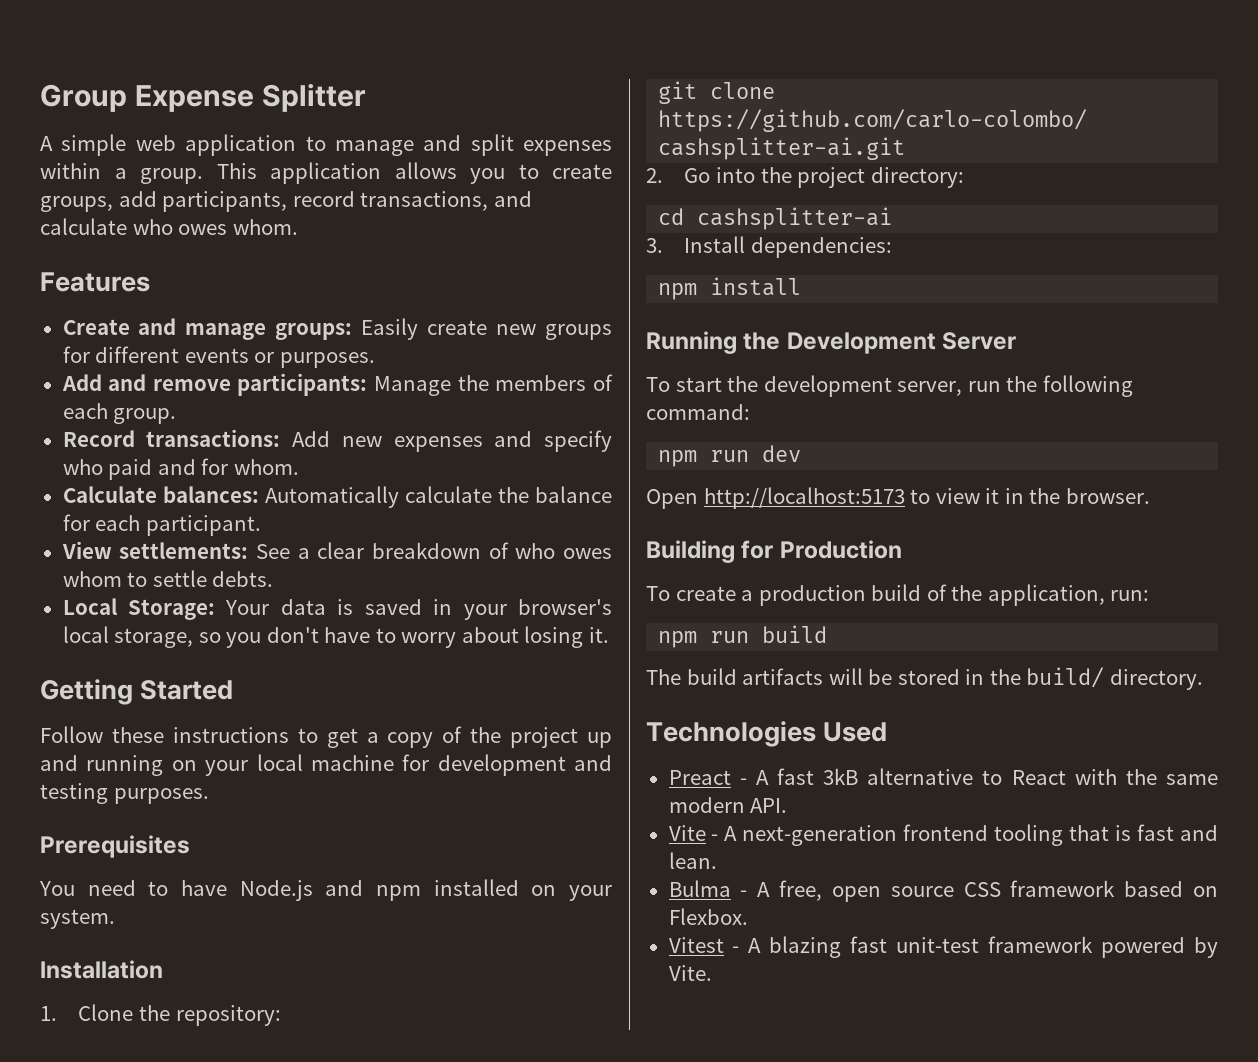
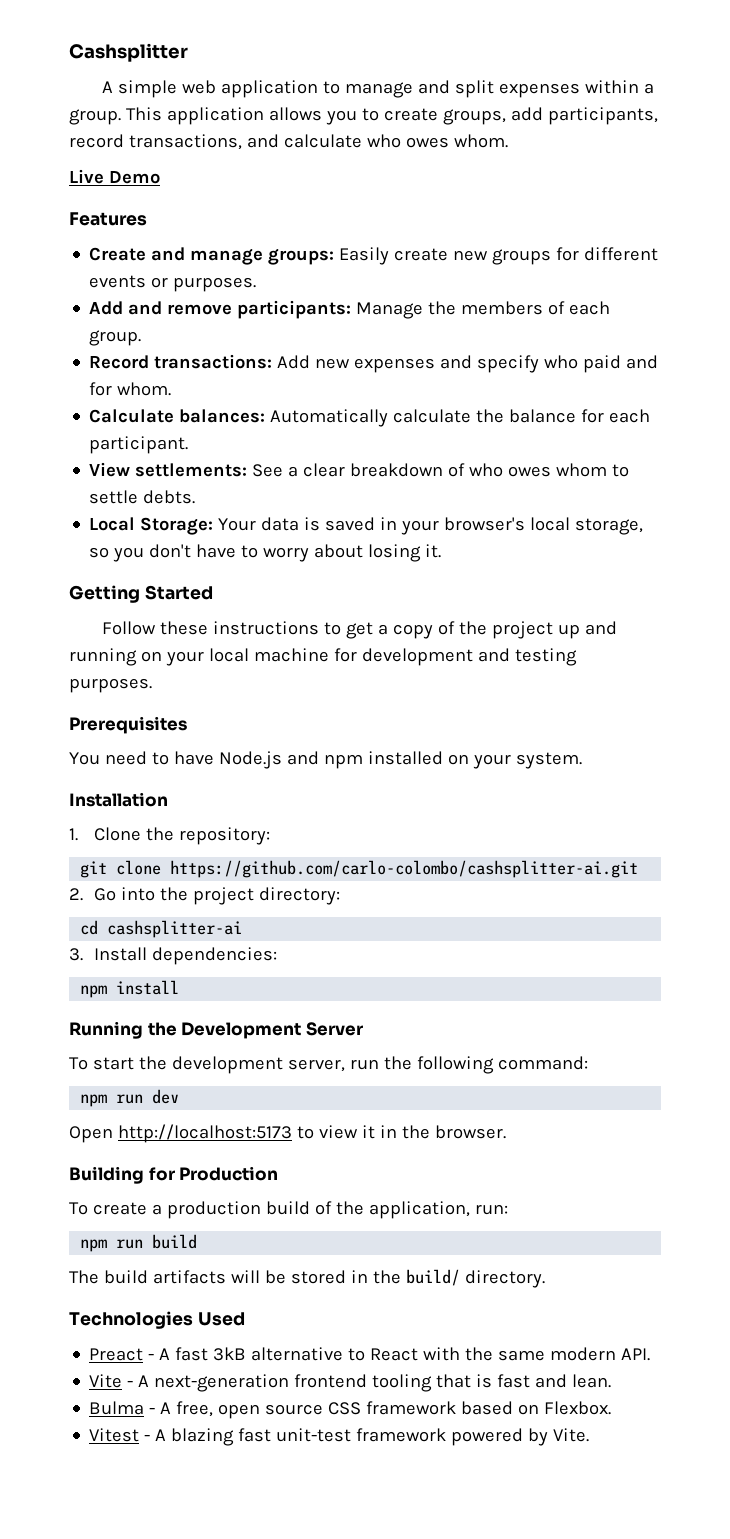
- Group Expense Splitter
+ Cashsplitter
+ Live Demo

